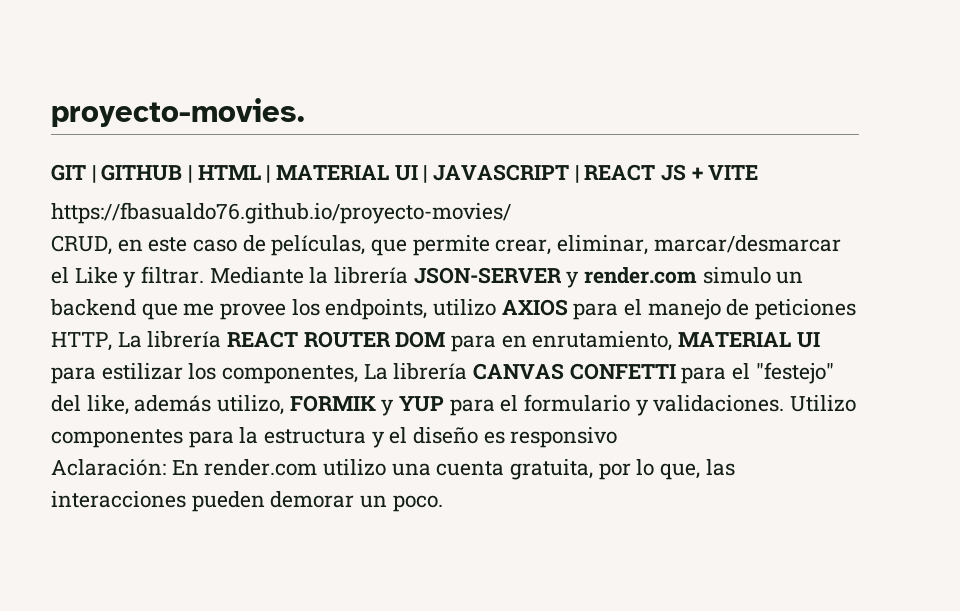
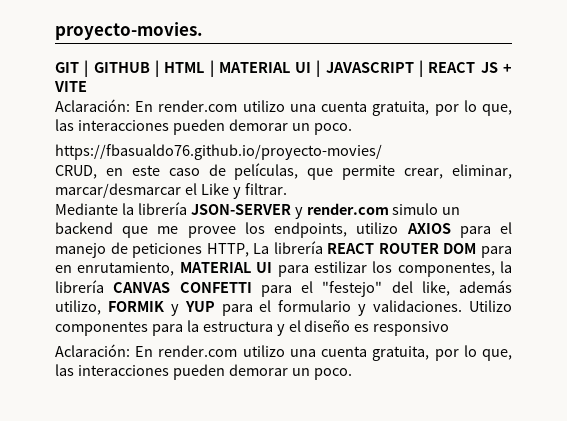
  GIT | GITHUB | HTML | MATERIAL UI | JAVASCRIPT | REACT JS + VITE
+ Aclaración: En render.com utilizo una cuenta gratuita, por lo que, las interacciones pueden demorar un poco.
- CRUD, en este caso de películas, que permite crear, eliminar, marcar/desmarcar el Like y filtrar. Mediante la librería JSON-SERVER y render.com simulo un backend que me provee los endpoints, utilizo AXIOS para el manejo de peticiones HTTP, La librería REACT ROUTER DOM para en enrutamiento, MATERIAL UI para estilizar los componentes, La librería CANVAS CONFETTI para el "festejo" del like, además utilizo, FORMIK y YUP para el formulario y validaciones.
+ CRUD, en este caso de películas, que permite crear, eliminar, marcar/desmarcar el Like y filtrar.
+ Mediante la librería JSON-SERVER y render.com simulo un backend que me provee los endpoints, utilizo AXIOS para el manejo de peticiones HTTP, La librería REACT ROUTER DOM para en enrutamiento, MATERIAL UI para estilizar los componentes, la librería CANVAS CONFETTI para el "festejo" del like, además utilizo, FORMIK y YUP para el formulario y validaciones.

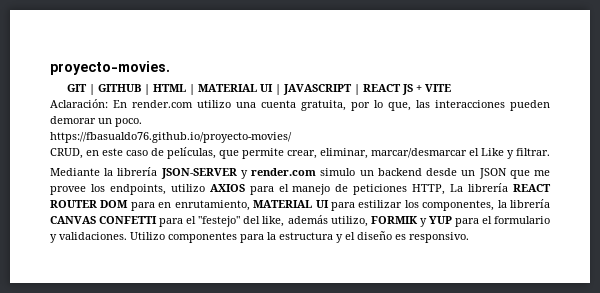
- Mediante la librería JSON-SERVER y render.com simulo un backend que me provee los endpoints, utilizo AXIOS para el manejo de peticiones HTTP, La librería REACT ROUTER DOM para en enrutamiento, MATERIAL UI para estilizar los componentes, la librería CANVAS CONFETTI para el "festejo" del like, además utilizo, FORMIK y YUP para el formulario y validaciones.
+ Mediante la librería JSON-SERVER y render.com simulo un backend desde un JSON que me provee los endpoints, utilizo AXIOS para el manejo de peticiones HTTP, La librería REACT ROUTER DOM para en enrutamiento, MATERIAL UI para estilizar los componentes, la librería CANVAS CONFETTI para el "festejo" del like, además utilizo, FORMIK y YUP para el formulario y validaciones.
- Utilizo componentes para la estructura y el diseño es responsivo
- Aclaración: En render.com utilizo una cuenta gratuita, por lo que, las interacciones pueden demorar un poco.
+ Utilizo componentes para la estructura y el diseño es responsivo.

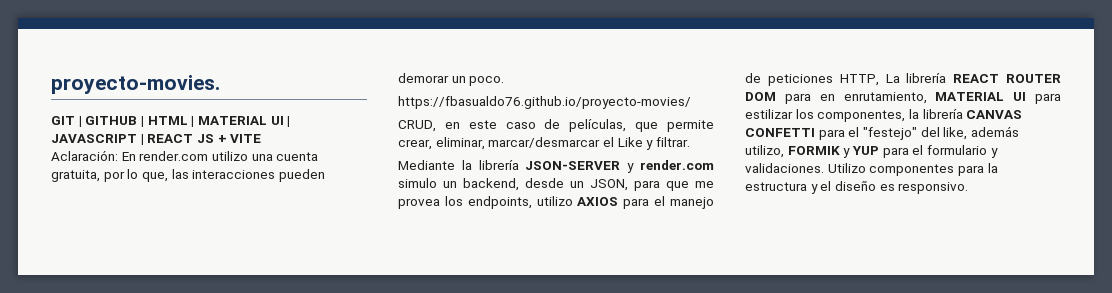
- Mediante la librería JSON-SERVER y render.com simulo un backend desde un JSON que me provee los endpoints, utilizo AXIOS para el manejo de peticiones HTTP, La librería REACT ROUTER DOM para en enrutamiento, MATERIAL UI para estilizar los componentes, la librería CANVAS CONFETTI para el "festejo" del like, además utilizo, FORMIK y YUP para el formulario y validaciones.
+ Mediante la librería JSON-SERVER y render.com simulo un backend, desde un JSON, para que me provea los endpoints, utilizo AXIOS para el manejo de peticiones HTTP, La librería REACT ROUTER DOM para en enrutamiento, MATERIAL UI para estilizar los componentes, la librería CANVAS CONFETTI para el "festejo" del like, además utilizo, FORMIK y YUP para el formulario y validaciones.

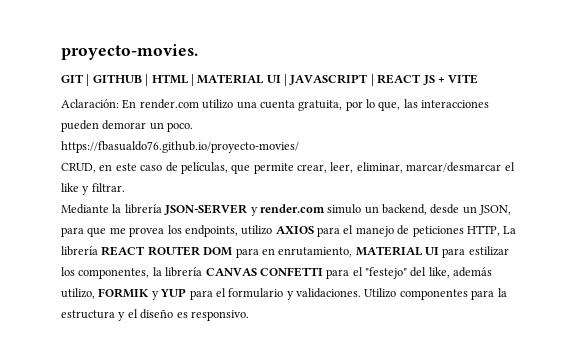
- CRUD, en este caso de películas, que permite crear, eliminar, marcar/desmarcar el Like y filtrar.
+ CRUD, en este caso de películas, que permite crear, leer, eliminar, marcar/desmarcar el like y filtrar.

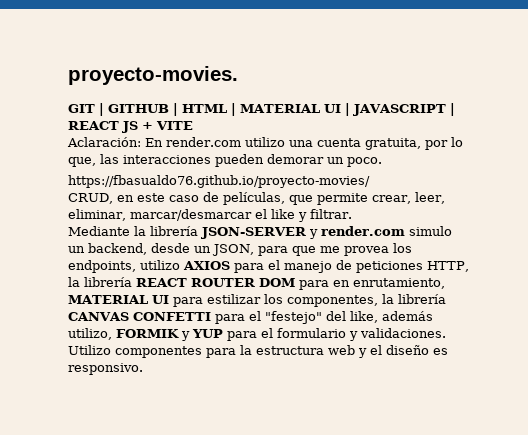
- Mediante la librería JSON-SERVER y render.com simulo un backend, desde un JSON, para que me provea los endpoints, utilizo AXIOS para el manejo de peticiones HTTP, La librería REACT ROUTER DOM para en enrutamiento, MATERIAL UI para estilizar los componentes, la librería CANVAS CONFETTI para el "festejo" del like, además utilizo, FORMIK y YUP para el formulario y validaciones.
+ Mediante la librería JSON-SERVER y render.com simulo un backend, desde un JSON, para que me provea los endpoints, utilizo AXIOS para el manejo de peticiones HTTP, la librería REACT ROUTER DOM para en enrutamiento, MATERIAL UI para estilizar los componentes, la librería CANVAS CONFETTI para el "festejo" del like, además utilizo, FORMIK y YUP para el formulario y validaciones.
- Utilizo componentes para la estructura y el diseño es responsivo.
+ Utilizo componentes para la estructura web y el diseño es responsivo.

